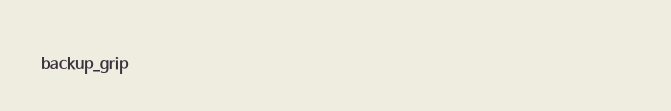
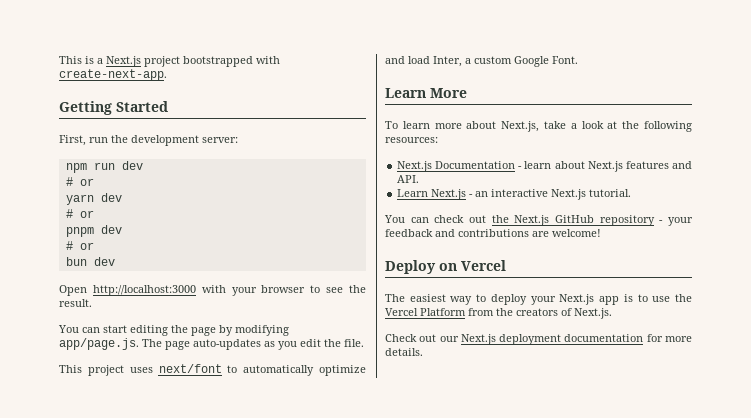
- backup_grip
+ This is a Next.js project bootstrapped with create-next-app.
+ Getting Started
+ First, run the development server:
+ npm run dev
+ # or
+ yarn dev
+ # or
+ pnpm dev
+ # or
+ bun dev
+ Open http://localhost:3000 with your browser to see the result.
+ You can start editing the page by modifying app/page.js. The page auto-updates as you edit the file.
+ This project uses next/font to automatically optimize and load Inter, a custom Google Font.
+ Learn More
+ To learn more about Next.js, take a look at the following resources:
+ Next.js Documentation - learn about Next.js features and API.
+ Learn Next.js - an interactive Next.js tutorial.
+ You can check out the Next.js GitHub repository - your feedback and contributions are welcome!
+ Deploy on Vercel
+ The easiest way to deploy your Next.js app is to use the Vercel Platform from the creators of Next.js.
+ Check out our Next.js deployment documentation for more details.

